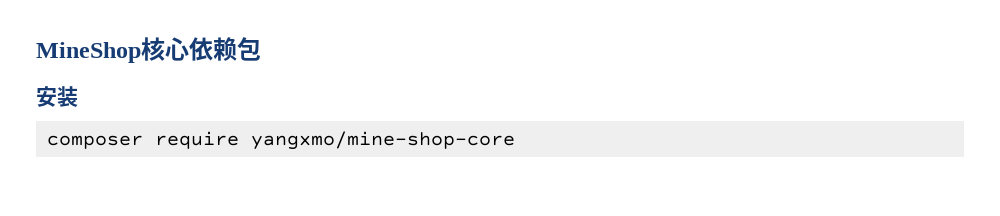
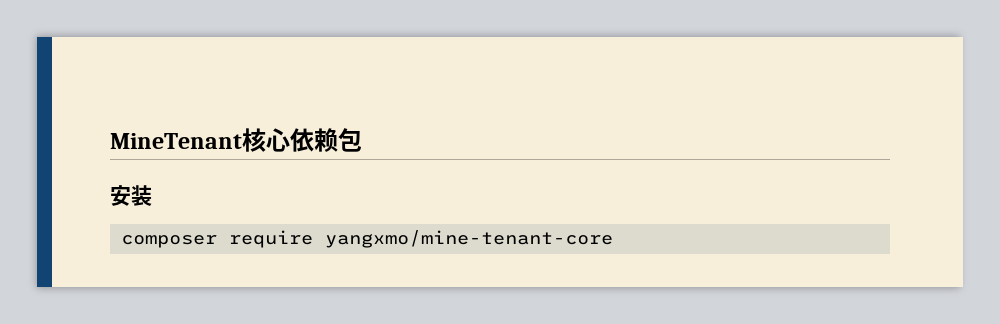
- MineShop核心依赖包
+ MineTenant核心依赖包
- composer require yangxmo/mine-shop-core
+ composer require yangxmo/mine-tenant-core

